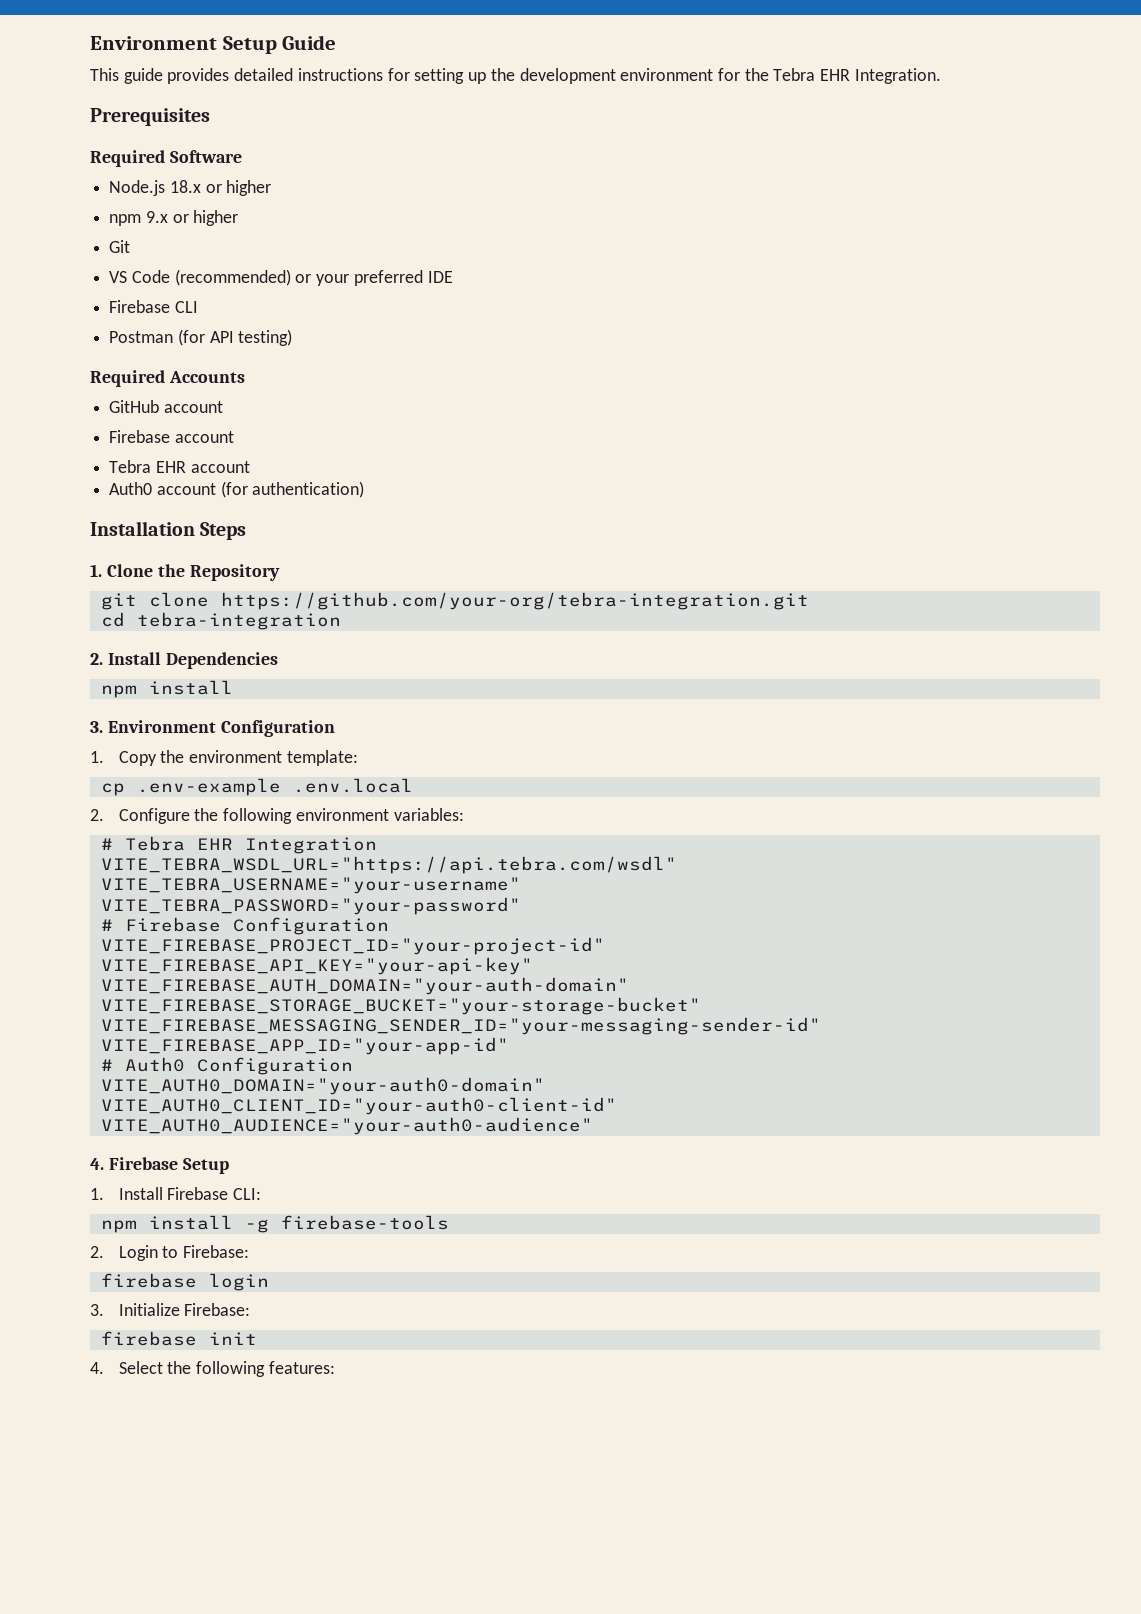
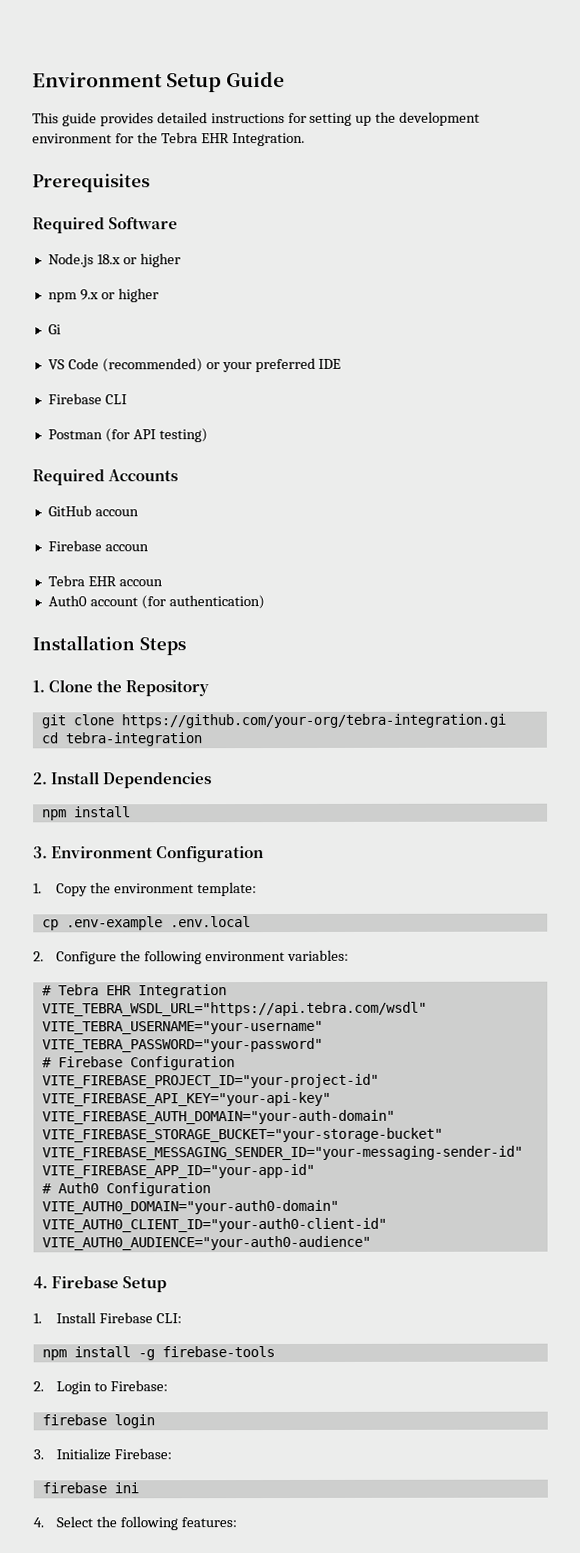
- Git
+ Gi
- GitHub account
- Firebase account
- Tebra EHR account
+ GitHub accoun
+ Firebase accoun
+ Tebra EHR accoun
- git clone https://github.com/your-org/tebra-integration.git
+ git clone https://github.com/your-org/tebra-integration.gi
- firebase init
+ firebase ini

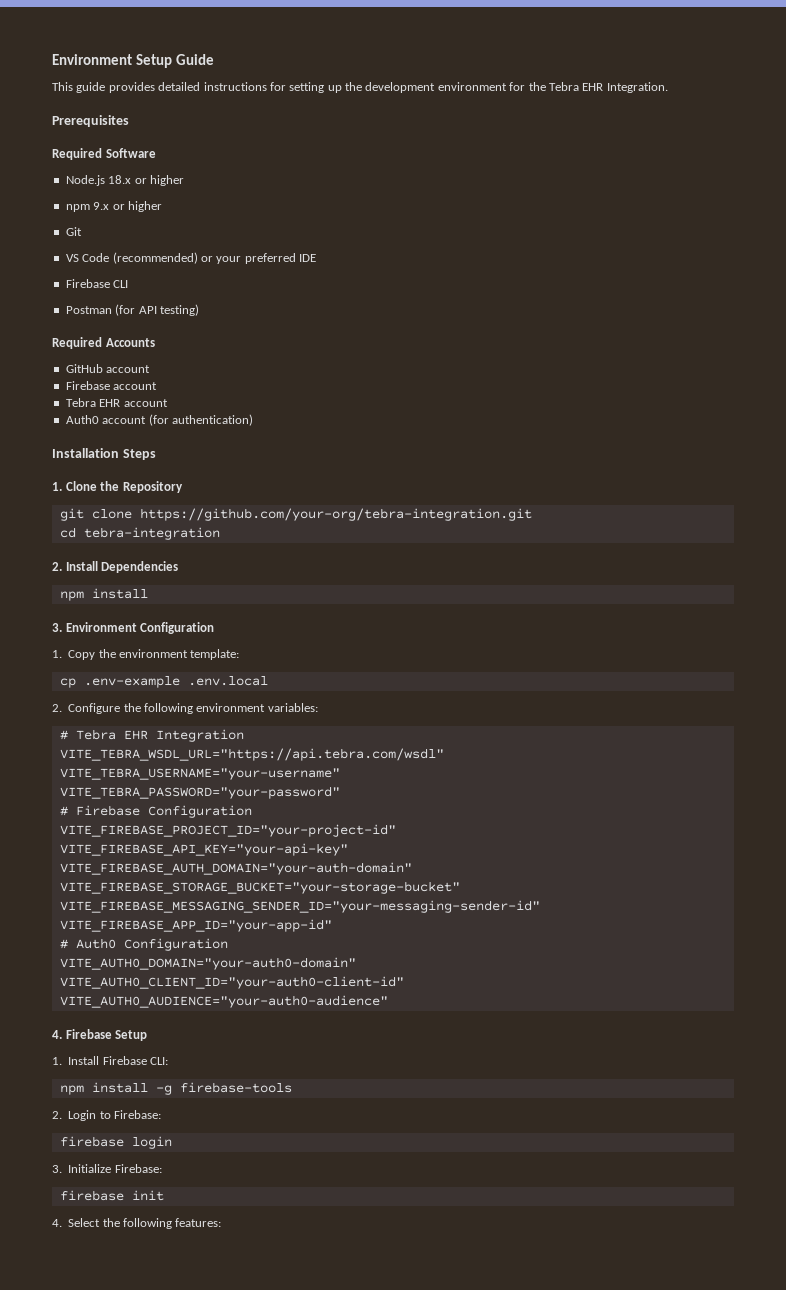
- Gi
+ Git
- GitHub accoun
- Firebase accoun
- Tebra EHR accoun
+ GitHub account
+ Firebase account
+ Tebra EHR account
- git clone https://github.com/your-org/tebra-integration.gi
+ git clone https://github.com/your-org/tebra-integration.git
- firebase ini
+ firebase init

